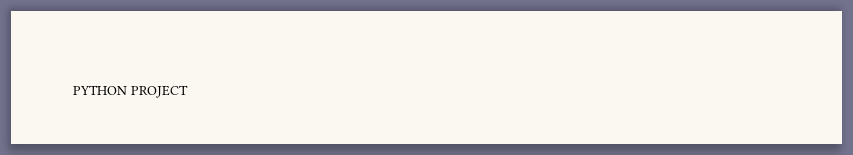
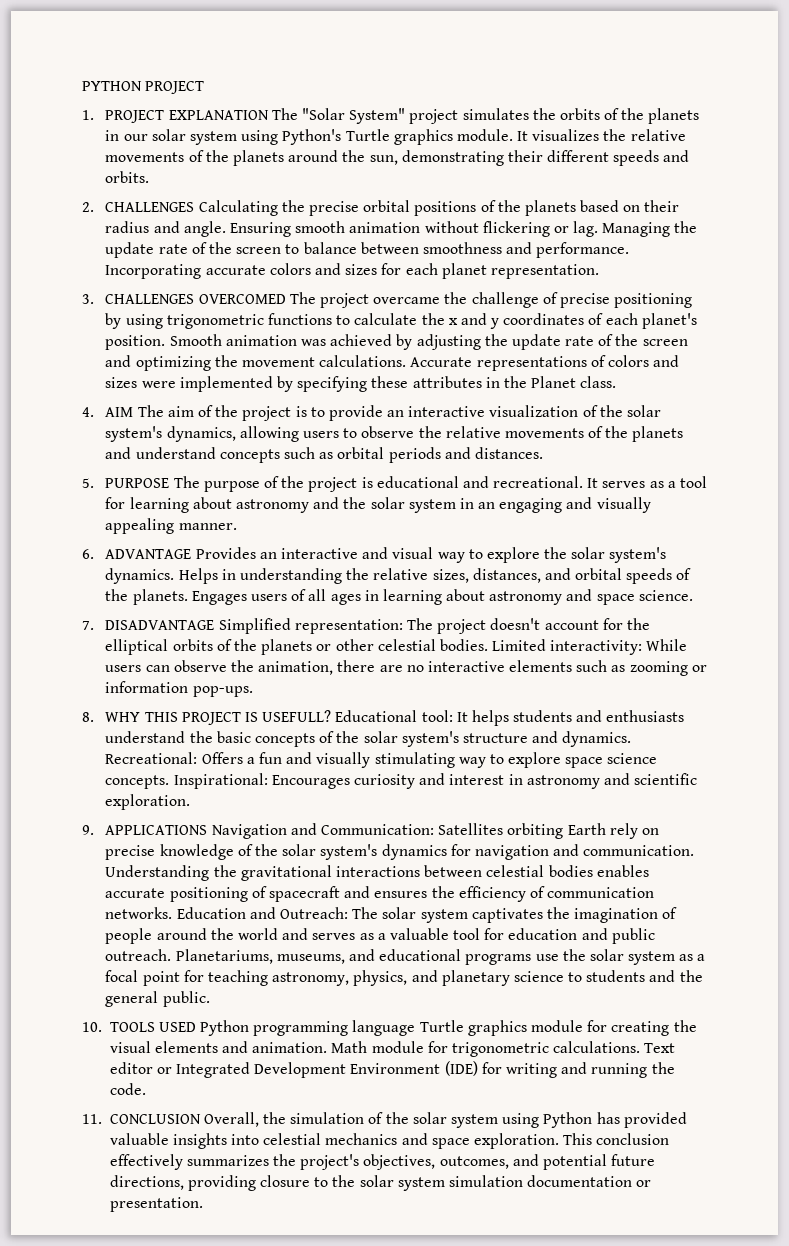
+ 1. PROJECT EXPLANATION The "Solar System" project simulates the orbits of the planets in our solar system using Python's Turtle graphics module. It visualizes the relative movements of the planets around the sun, demonstrating their different speeds and orbits.
+ 2. CHALLENGES Calculating the precise orbital positions of the planets based on their radius and angle. Ensuring smooth animation without flickering or lag. Managing the update rate of the screen to balance between smoothness and performance. Incorporating accurate colors and sizes for each planet representation.
+ 3. CHALLENGES OVERCOMED The project overcame the challenge of precise positioning by using trigonometric functions to calculate the x and y coordinates of each planet's position. Smooth animation was achieved by adjusting the update rate of the screen and optimizing the movement calculations. Accurate representations of colors and sizes were implemented by specifying these attributes in the Planet class.
+ 4. AIM The aim of the project is to provide an interactive visualization of the solar system's dynamics, allowing users to observe the relative movements of the planets and understand concepts such as orbital periods and distances.
+ 5. PURPOSE The purpose of the project is educational and recreational. It serves as a tool for learning about astronomy and the solar system in an engaging and visually appealing manner.
+ 6. ADVANTAGE Provides an interactive and visual way to explore the solar system's dynamics. Helps in understanding the relative sizes, distances, and orbital speeds of the planets. Engages users of all ages in learning about astronomy and space science.
+ 7. DISADVANTAGE Simplified representation: The project doesn't account for the elliptical orbits of the planets or other celestial bodies. Limited interactivity: While users can observe the animation, there are no interactive elements such as zooming or information pop-ups.
+ 8. WHY THIS PROJECT IS USEFULL? Educational tool: It helps students and enthusiasts understand the basic concepts of the solar system's structure and dynamics. Recreational: Offers a fun and visually stimulating way to explore space science concepts. Inspirational: Encourages curiosity and interest in astronomy and scientific exploration.
+ 9. APPLICATIONS Navigation and Communication: Satellites orbiting Earth rely on precise knowledge of the solar system's dynamics for navigation and communication. Understanding the gravitational interactions between celestial bodies enables accurate positioning of spacecraft and ensures the efficiency of communication networks. Education and Outreach: The solar system captivates the imagination of people around the world and serves as a valuable tool for education and public outreach. Planetariums, museums, and educational programs use the solar system as a focal point for teaching astronomy, physics, and planetary science to students and the general public.
+ 10. TOOLS USED Python programming language Turtle graphics module for creating the visual elements and animation. Math module for trigonometric calculations. Text editor or Integrated Development Environment (IDE) for writing and running the code.
+ 11. CONCLUSION Overall, the simulation of the solar system using Python has provided valuable insights into celestial mechanics and space exploration. This conclusion effectively summarizes the project's objectives, outcomes, and potential future directions, providing closure to the solar system simulation documentation or presentation.

